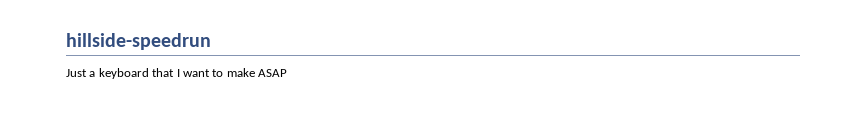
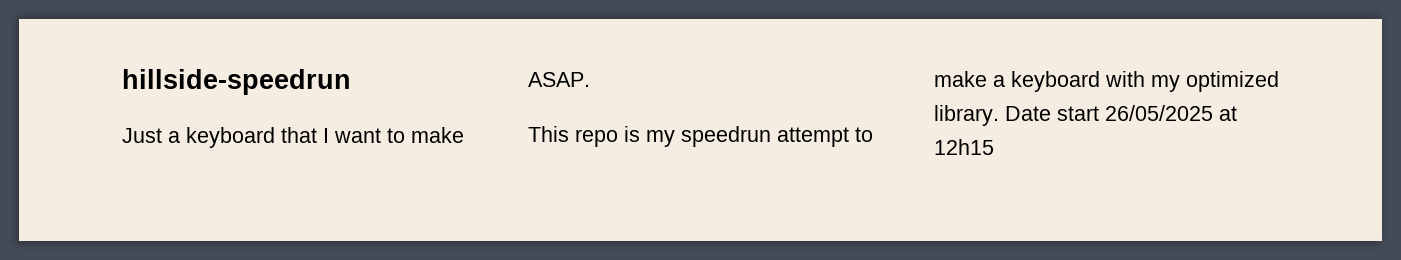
- Just a keyboard that I want to make ASAP
+ Just a keyboard that I want to make ASAP.
+ This repo is my speedrun attempt to make a keyboard with my optimized library. Date start 26/05/2025 at 12h15

